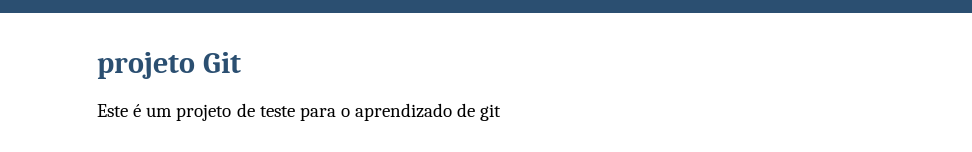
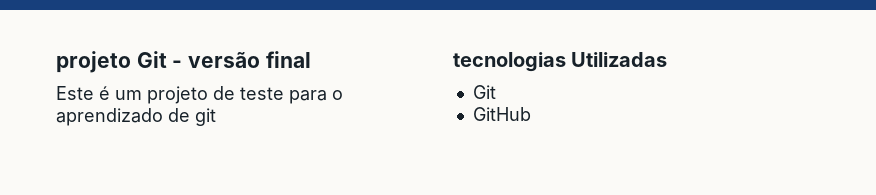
- projeto Git
+ projeto Git - versão final
+ tecnologias Utilizadas
+ Git
+ GitHub

